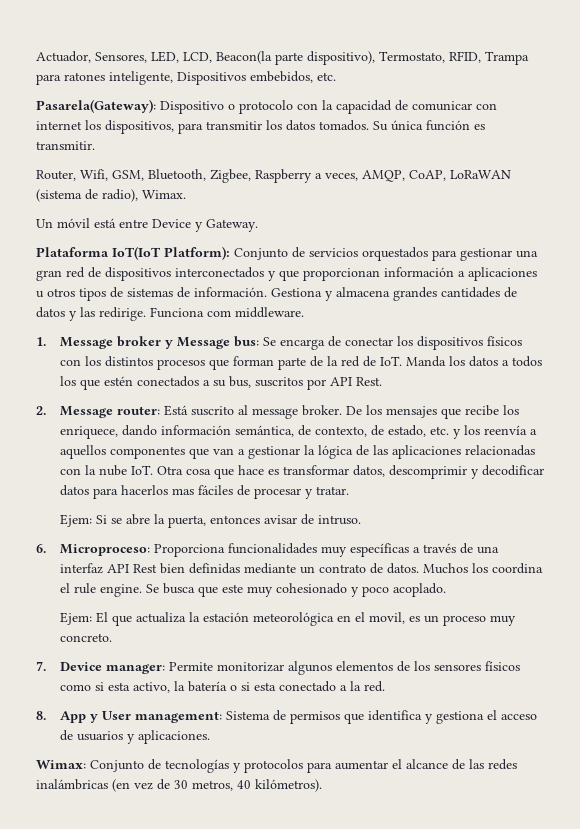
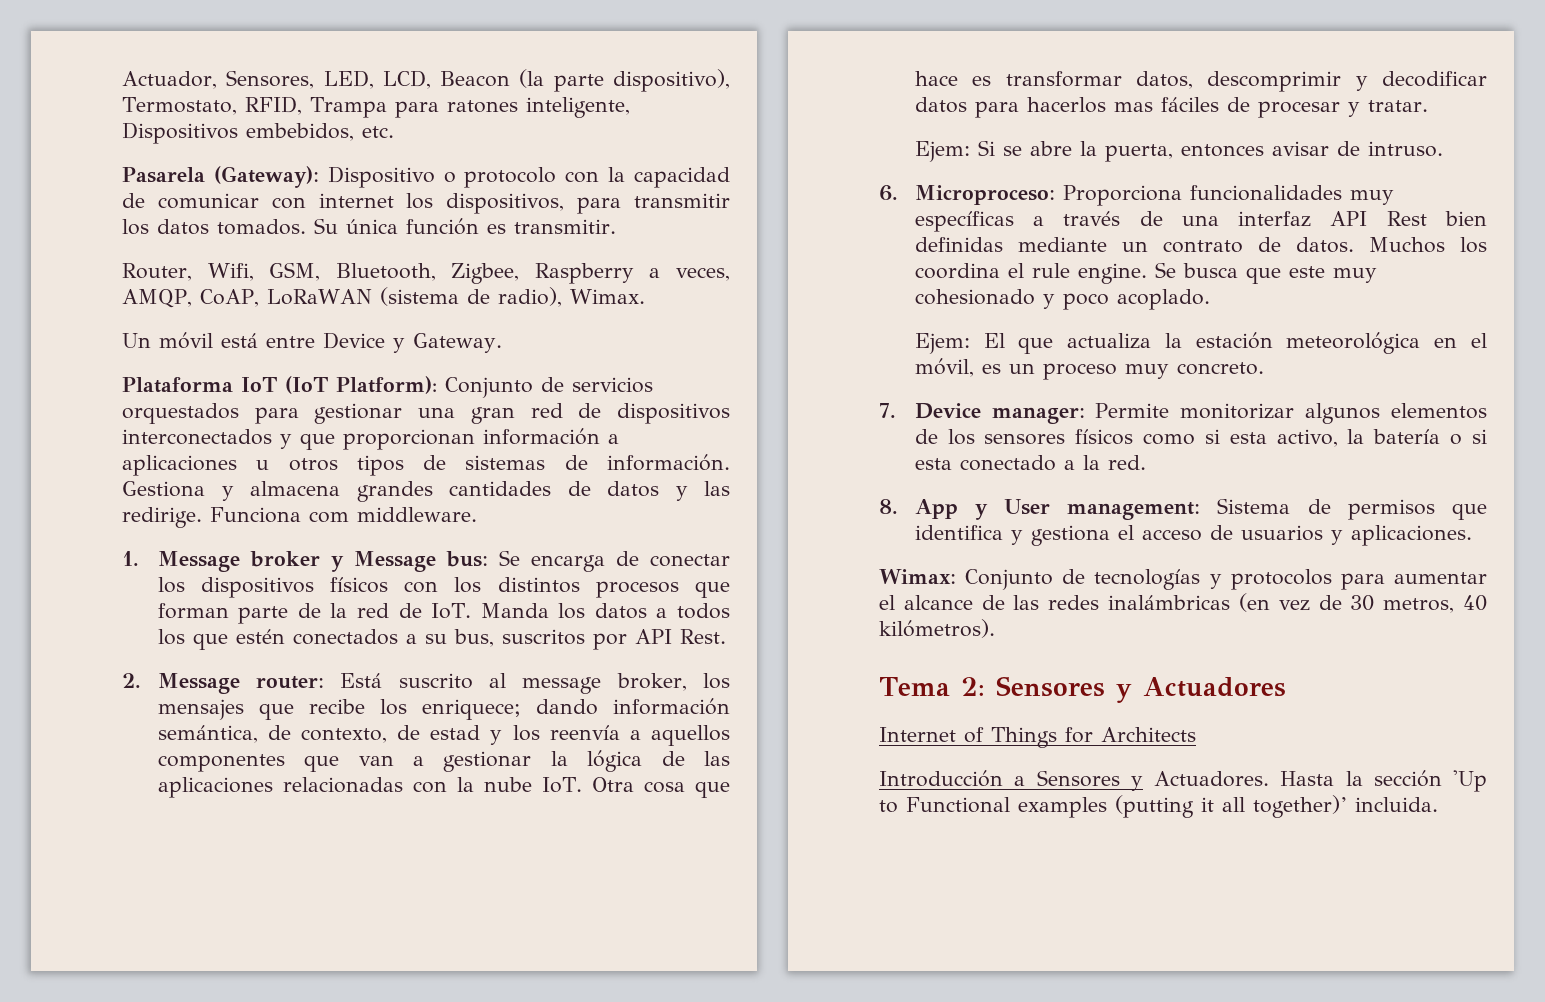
- Actuador, Sensores, LED, LCD, Beacon(la parte dispositivo), Termostato, RFID, Trampa para ratones inteligente, Dispositivos embebidos, etc.
+ Actuador, Sensores, LED, LCD, Beacon (la parte dispositivo), Termostato, RFID, Trampa para ratones inteligente, Dispositivos embebidos, etc.
- Pasarela(Gateway): Dispositivo o protocolo con la capacidad de comunicar con internet los dispositivos, para transmitir los datos tomados.
+ Pasarela (Gateway): Dispositivo o protocolo con la capacidad de comunicar con internet los dispositivos, para transmitir los datos tomados.
- Plataforma IoT(IoT Platform): Conjunto de servicios orquestados para gestionar una gran red de dispositivos interconectados y que proporcionan información a aplicaciones u otros tipos de sistemas de información.
+ Plataforma IoT (IoT Platform): Conjunto de servicios orquestados para gestionar una gran red de dispositivos interconectados y que proporcionan información a aplicaciones u otros tipos de sistemas de información.
- 2. Message router: Está suscrito al message broker. De los mensajes que recibe los enriquece, dando información semántica, de contexto, de estado, etc. y los reenvía a aquellos componentes que van a gestionar la lógica de las aplicaciones relacionadas con la nube IoT. Otra cosa que hace es transformar datos, descomprimir y decodificar datos para hacerlos mas fáciles de procesar y tratar.
+ 2. Message router: Está suscrito al message broker, los mensajes que recibe los enriquece; dando información semántica, de contexto, de estad y los reenvía a aquellos componentes que van a gestionar la lógica de las aplicaciones relacionadas con la nube IoT. Otra cosa que hace es transformar datos, descomprimir y decodificar datos para hacerlos mas fáciles de procesar y tratar.
- Ejem: El que actualiza la estación meteorológica en el movil, es un proceso muy concreto.
+ Ejem: El que actualiza la estación meteorológica en el móvil, es un proceso muy concreto.
+ Tema 2: Sensores y Actuadores
+ Internet of Things for Architects
+ Introducción a Sensores y Actuadores. Hasta la sección 'Up to Functional examples (putting it all together)’ incluida.

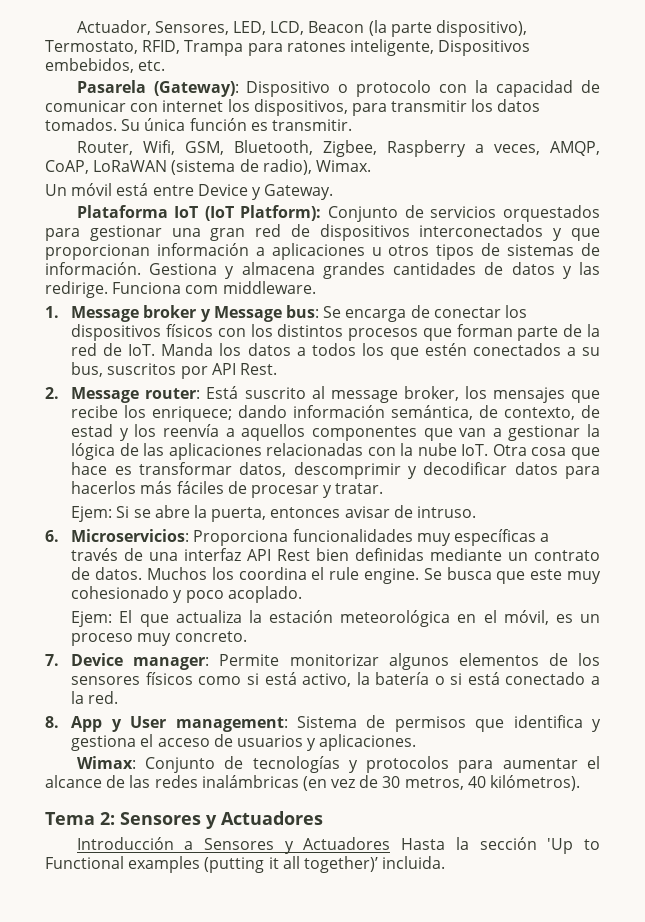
- 2. Message router: Está suscrito al message broker, los mensajes que recibe los enriquece; dando información semántica, de contexto, de estad y los reenvía a aquellos componentes que van a gestionar la lógica de las aplicaciones relacionadas con la nube IoT. Otra cosa que hace es transformar datos, descomprimir y decodificar datos para hacerlos mas fáciles de procesar y tratar.
+ 2. Message router: Está suscrito al message broker, los mensajes que recibe los enriquece; dando información semántica, de contexto, de estad y los reenvía a aquellos componentes que van a gestionar la lógica de las aplicaciones relacionadas con la nube IoT. Otra cosa que hace es transformar datos, descomprimir y decodificar datos para hacerlos más fáciles de procesar y tratar.
- 6. Microproceso: Proporciona funcionalidades muy específicas a través de una interfaz API Rest bien definidas mediante un contrato de datos.
+ 6. Microservicios: Proporciona funcionalidades muy específicas a través de una interfaz API Rest bien definidas mediante un contrato de datos.
- 7. Device manager: Permite monitorizar algunos elementos de los sensores físicos como si esta activo, la batería o si esta conectado a la red.
+ 7. Device manager: Permite monitorizar algunos elementos de los sensores físicos como si está activo, la batería o si está conectado a la red.
- Internet of Things for Architects
- Introducción a Sensores y Actuadores. Hasta la sección 'Up to Functional examples (putting it all together)’ incluida.
+ Introducción a Sensores y Actuadores Hasta la sección 'Up to Functional examples (putting it all together)’ incluida.

